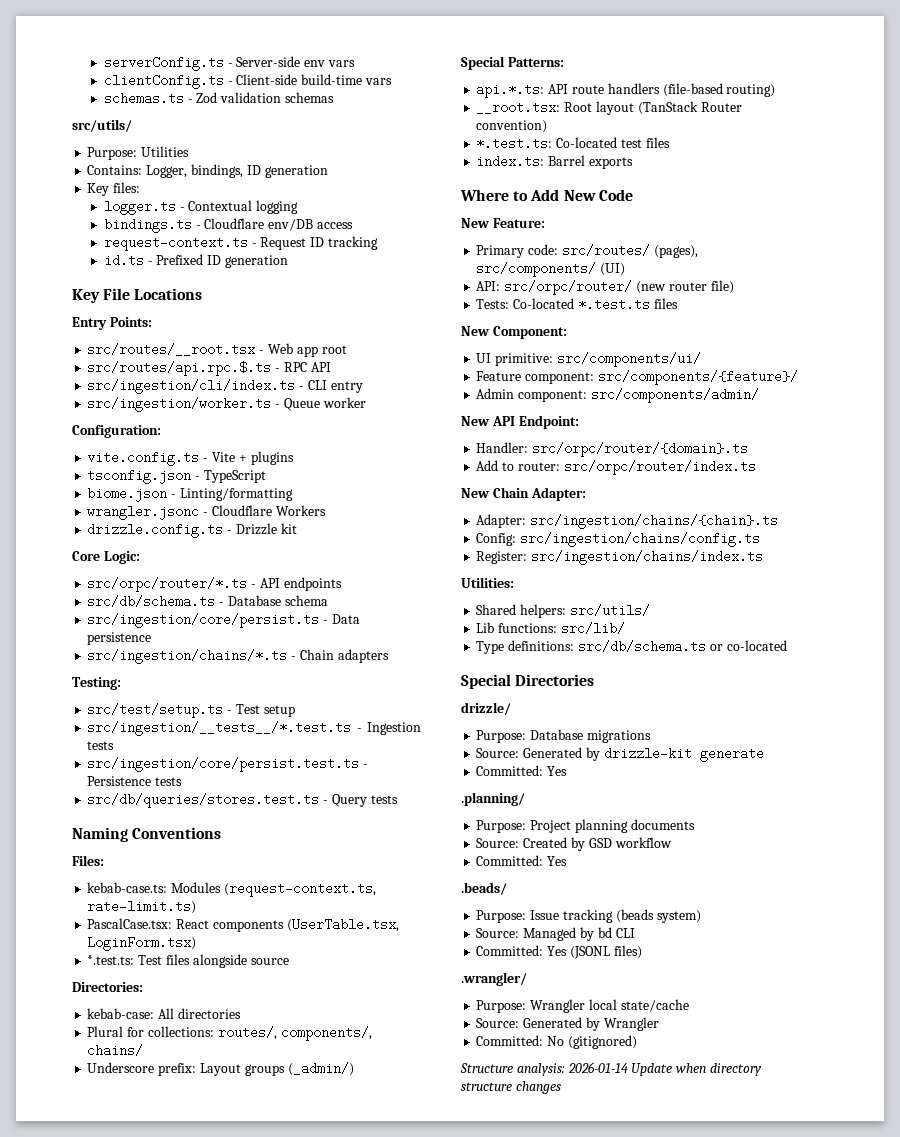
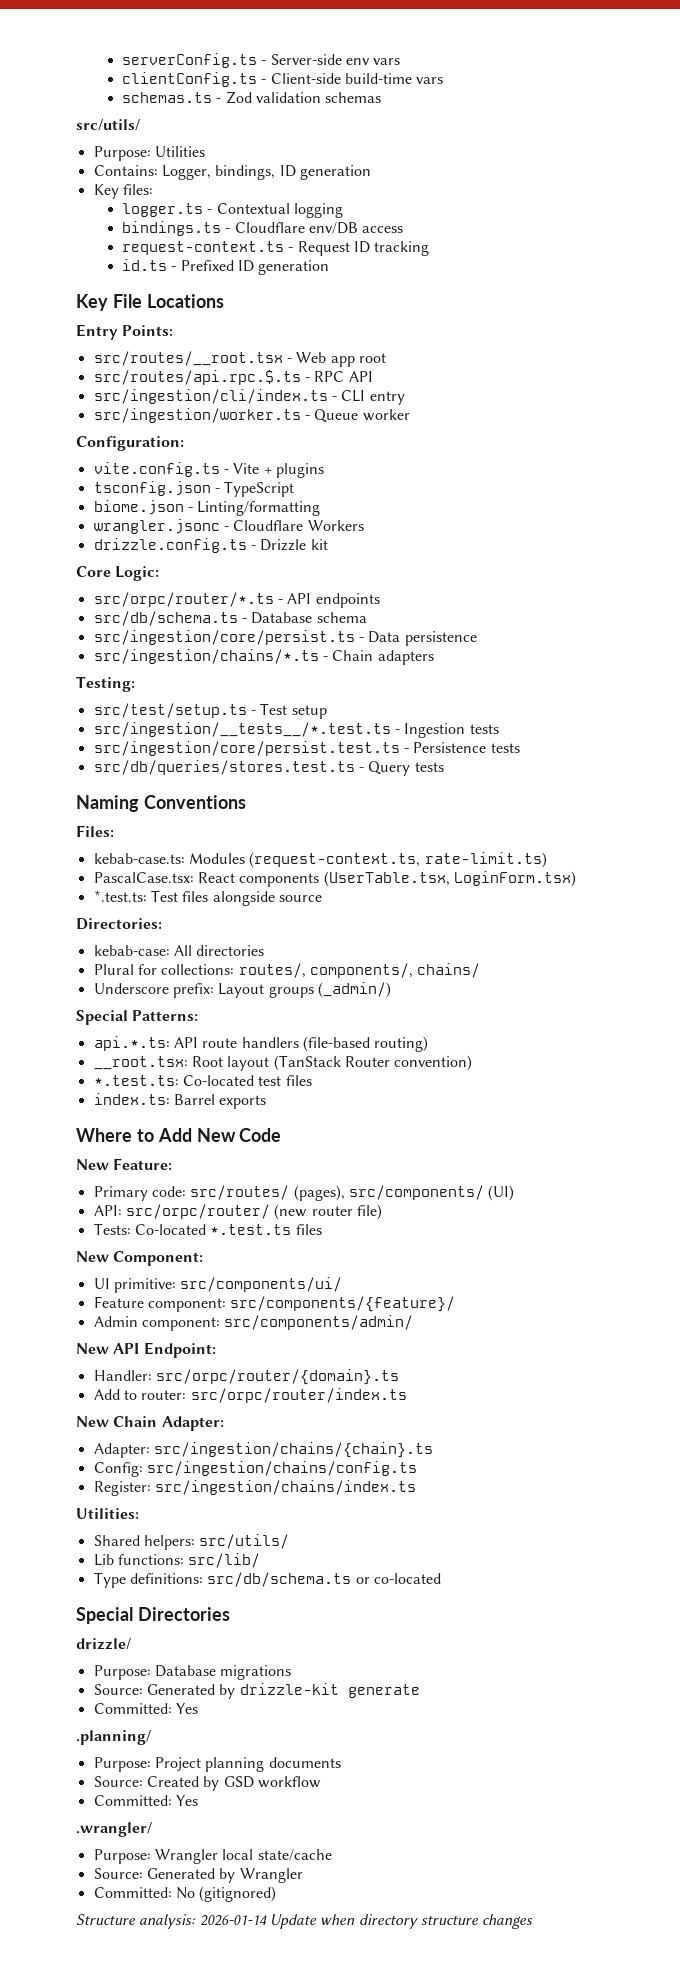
- .beads/
- Purpose: Issue tracking (beads system)
- Source: Managed by bd CLI
- Committed: Yes (JSONL files)

